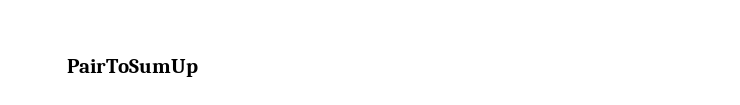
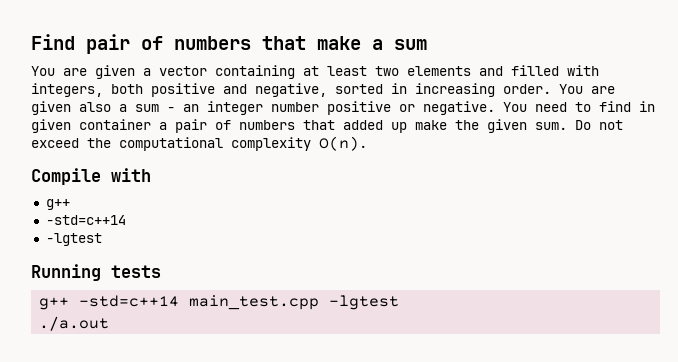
- PairToSumUp
+ Find pair of numbers that make a sum
+ You are given a vector containing at least two elements and filled with integers, both positive and negative, sorted in increasing order. You are given also a sum - an integer number positive or negative. You need to find in given container a pair of numbers that added up make the given sum. Do not exceed the computational complexity O(n).
+ Compile with
+ g++
+ -std=c++14
+ -lgtest
+ Running tests
+ g++ -std=c++14 main_test.cpp -lgtest
+ ./a.out

